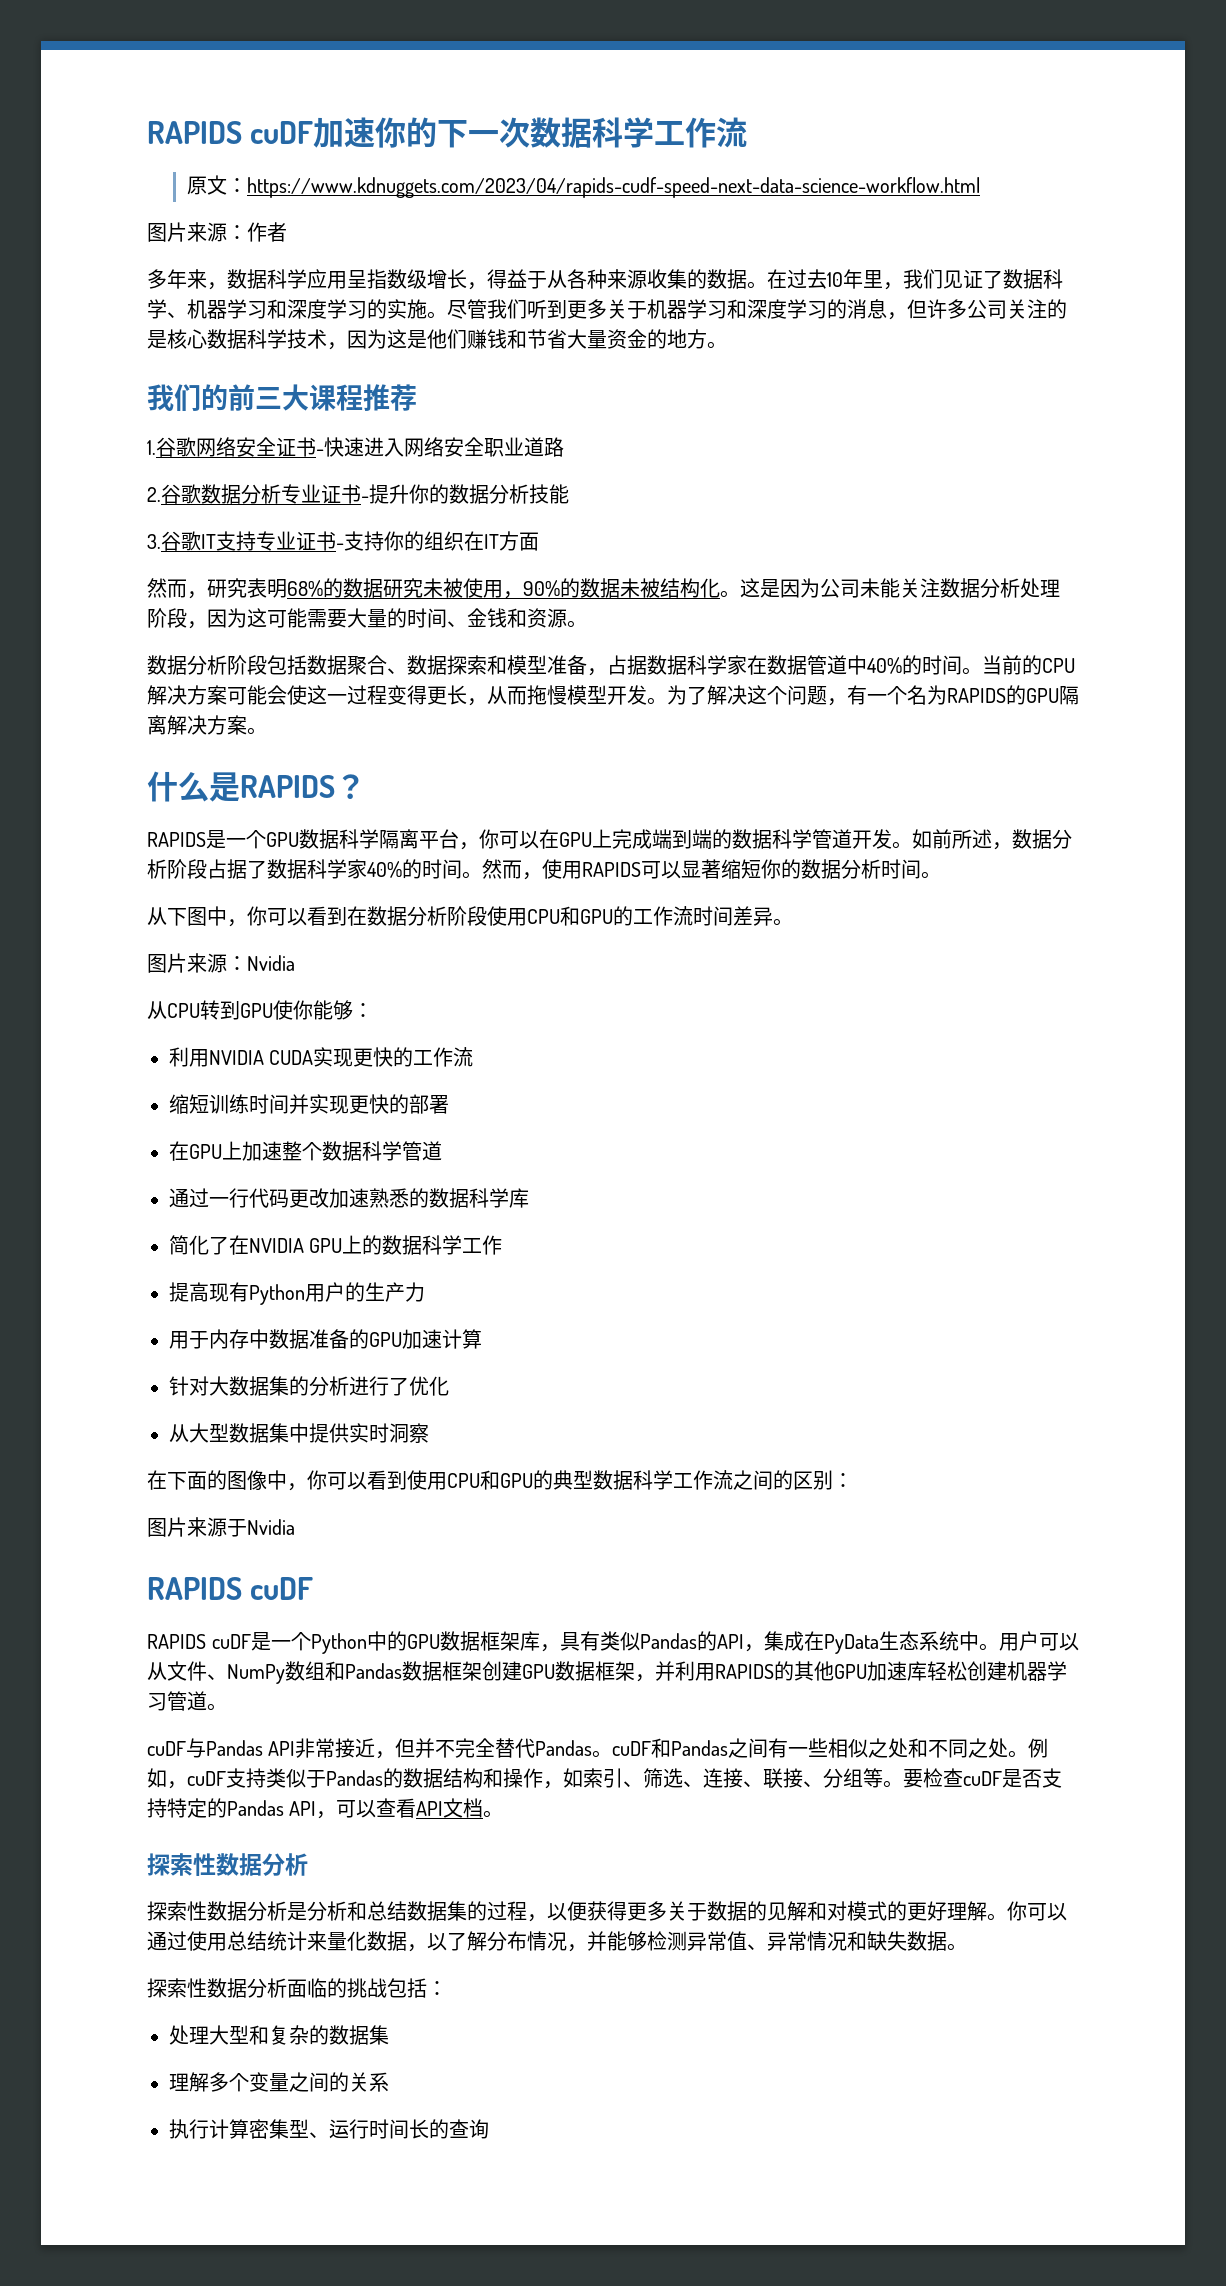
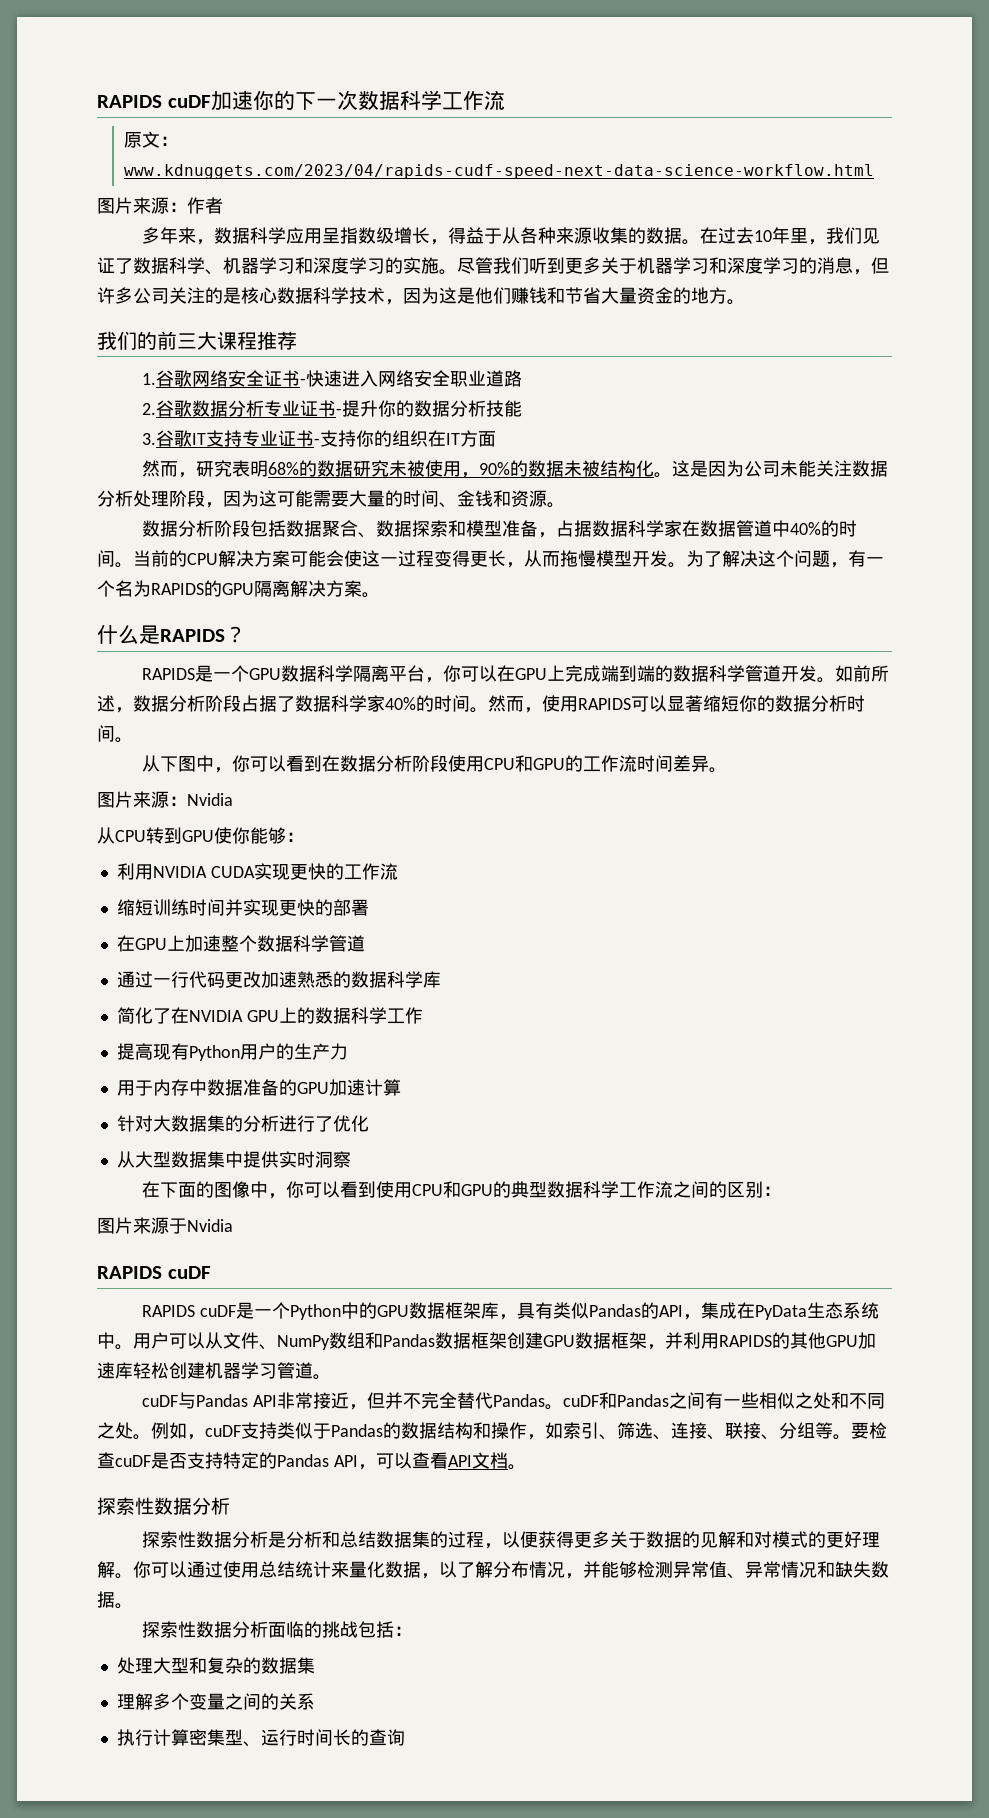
- 原文：https://www.kdnuggets.com/2023/04/rapids-cudf-speed-next-data-science-workflow.html
+ 原文：www.kdnuggets.com/2023/04/rapids-cudf-speed-next-data-science-workflow.html

